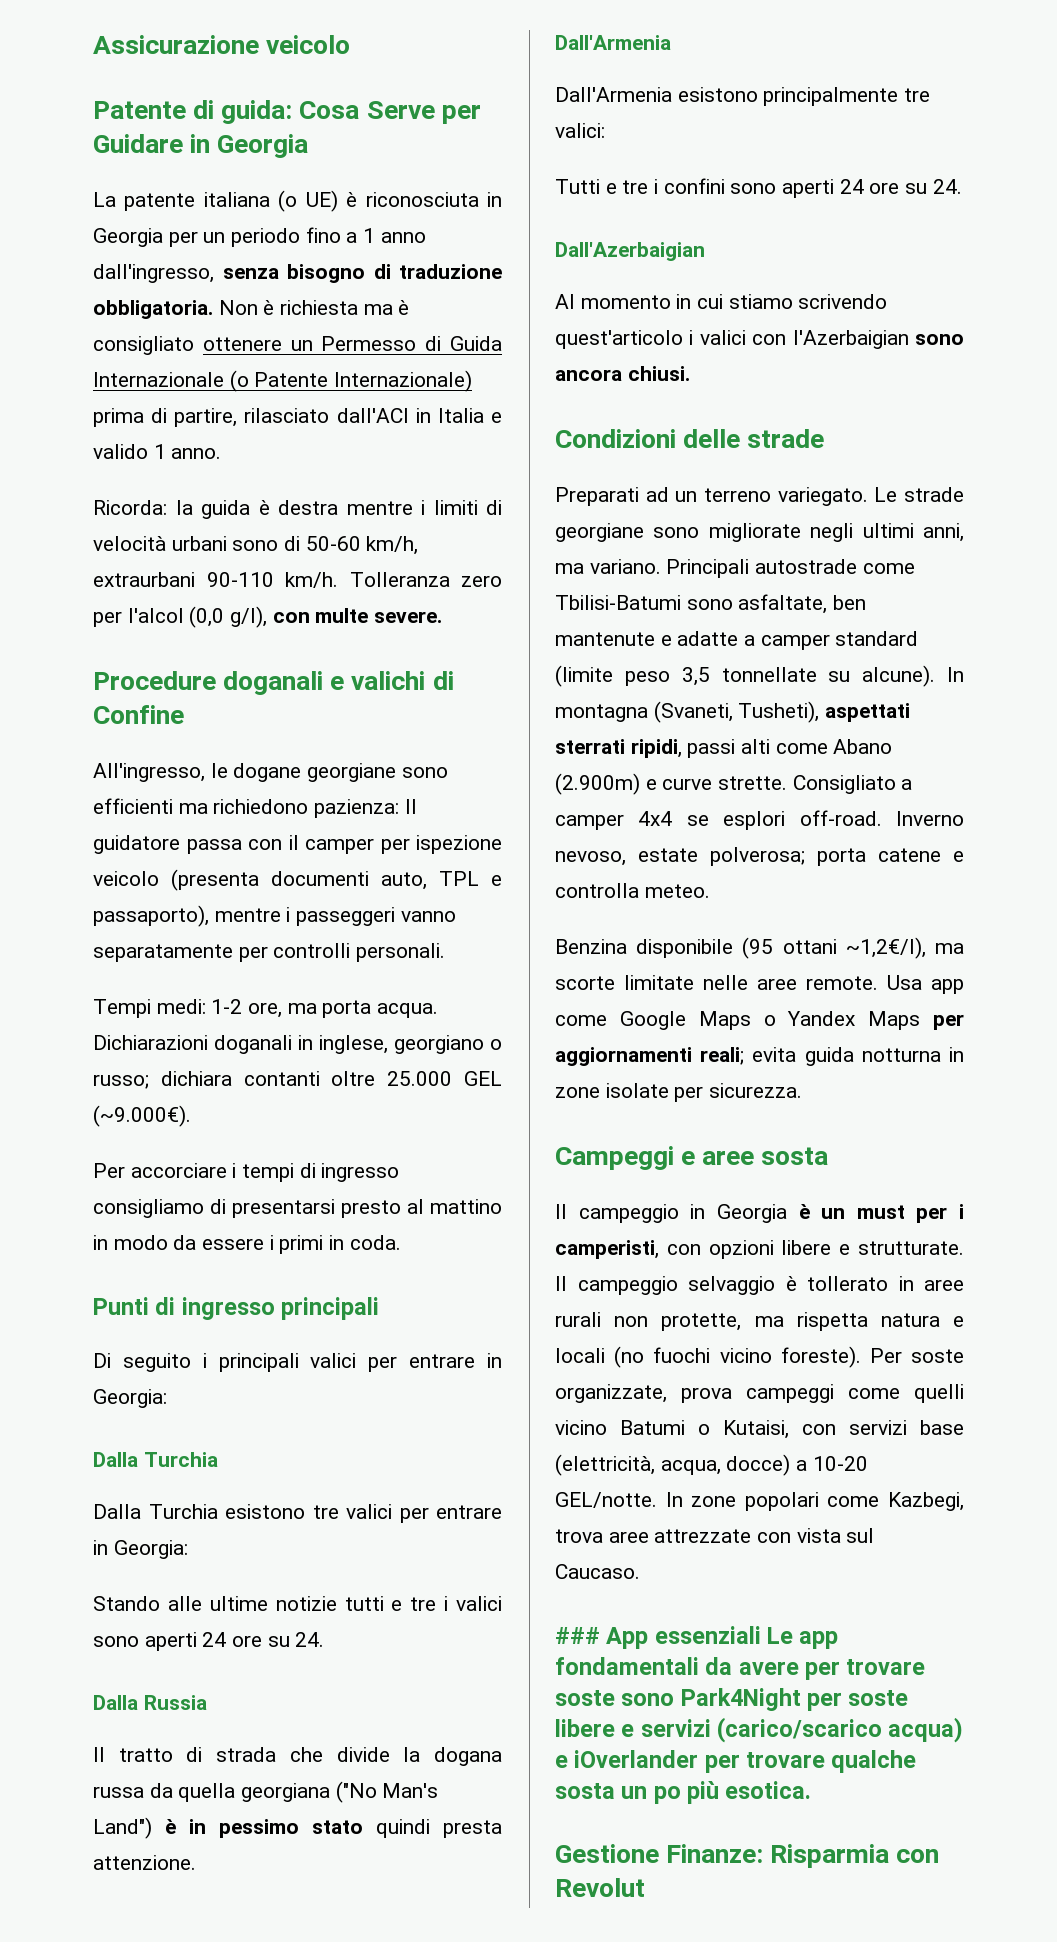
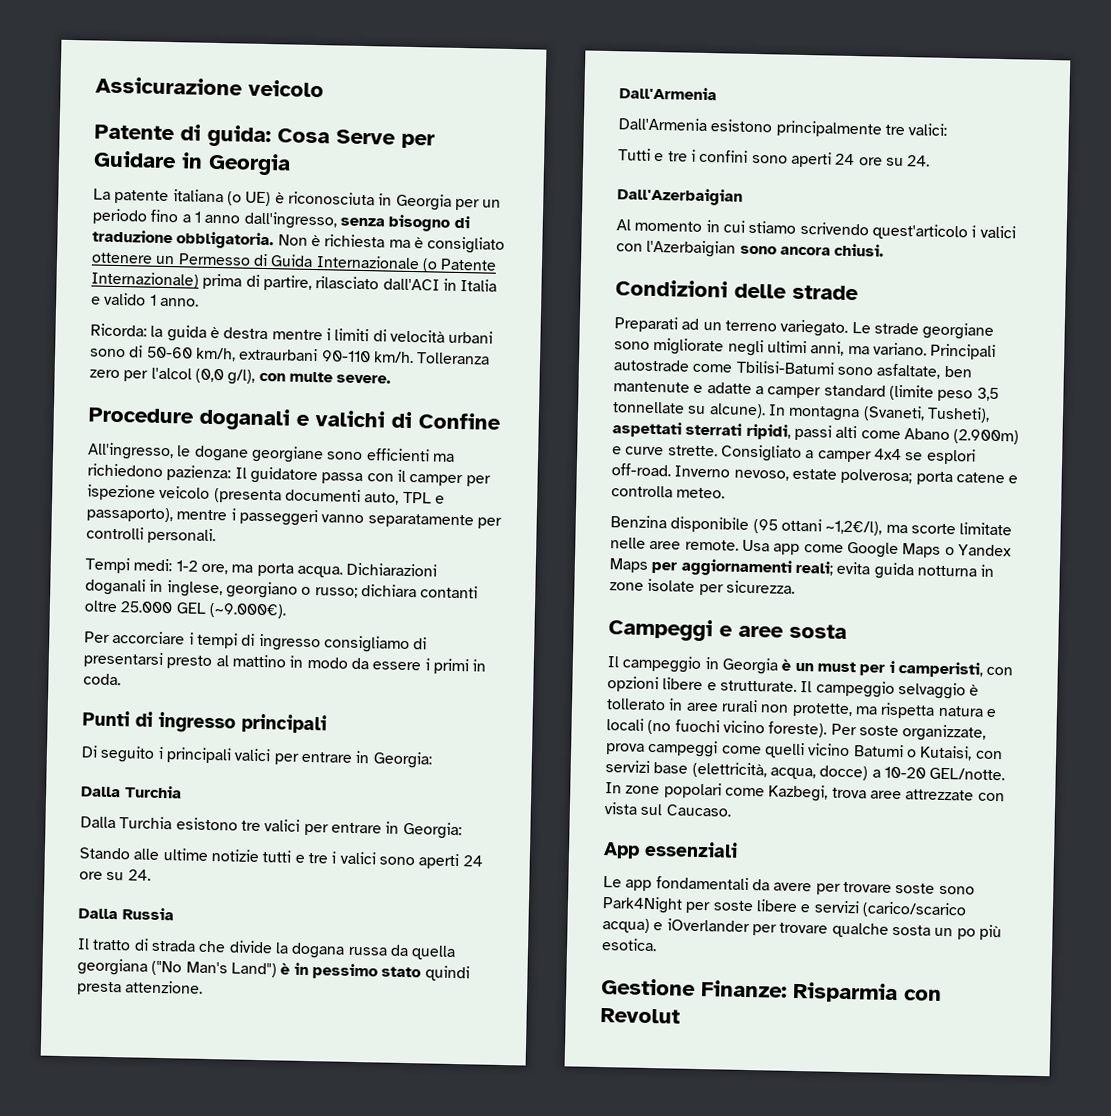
- ### App essenziali Le app fondamentali da avere per trovare soste sono Park4Night per soste libere e servizi (carico/scarico acqua) e iOverlander per trovare qualche sosta un po più esotica.
+ App essenziali
+ Le app fondamentali da avere per trovare soste sono Park4Night per soste libere e servizi (carico/scarico acqua) e iOverlander per trovare qualche sosta un po più esotica.

